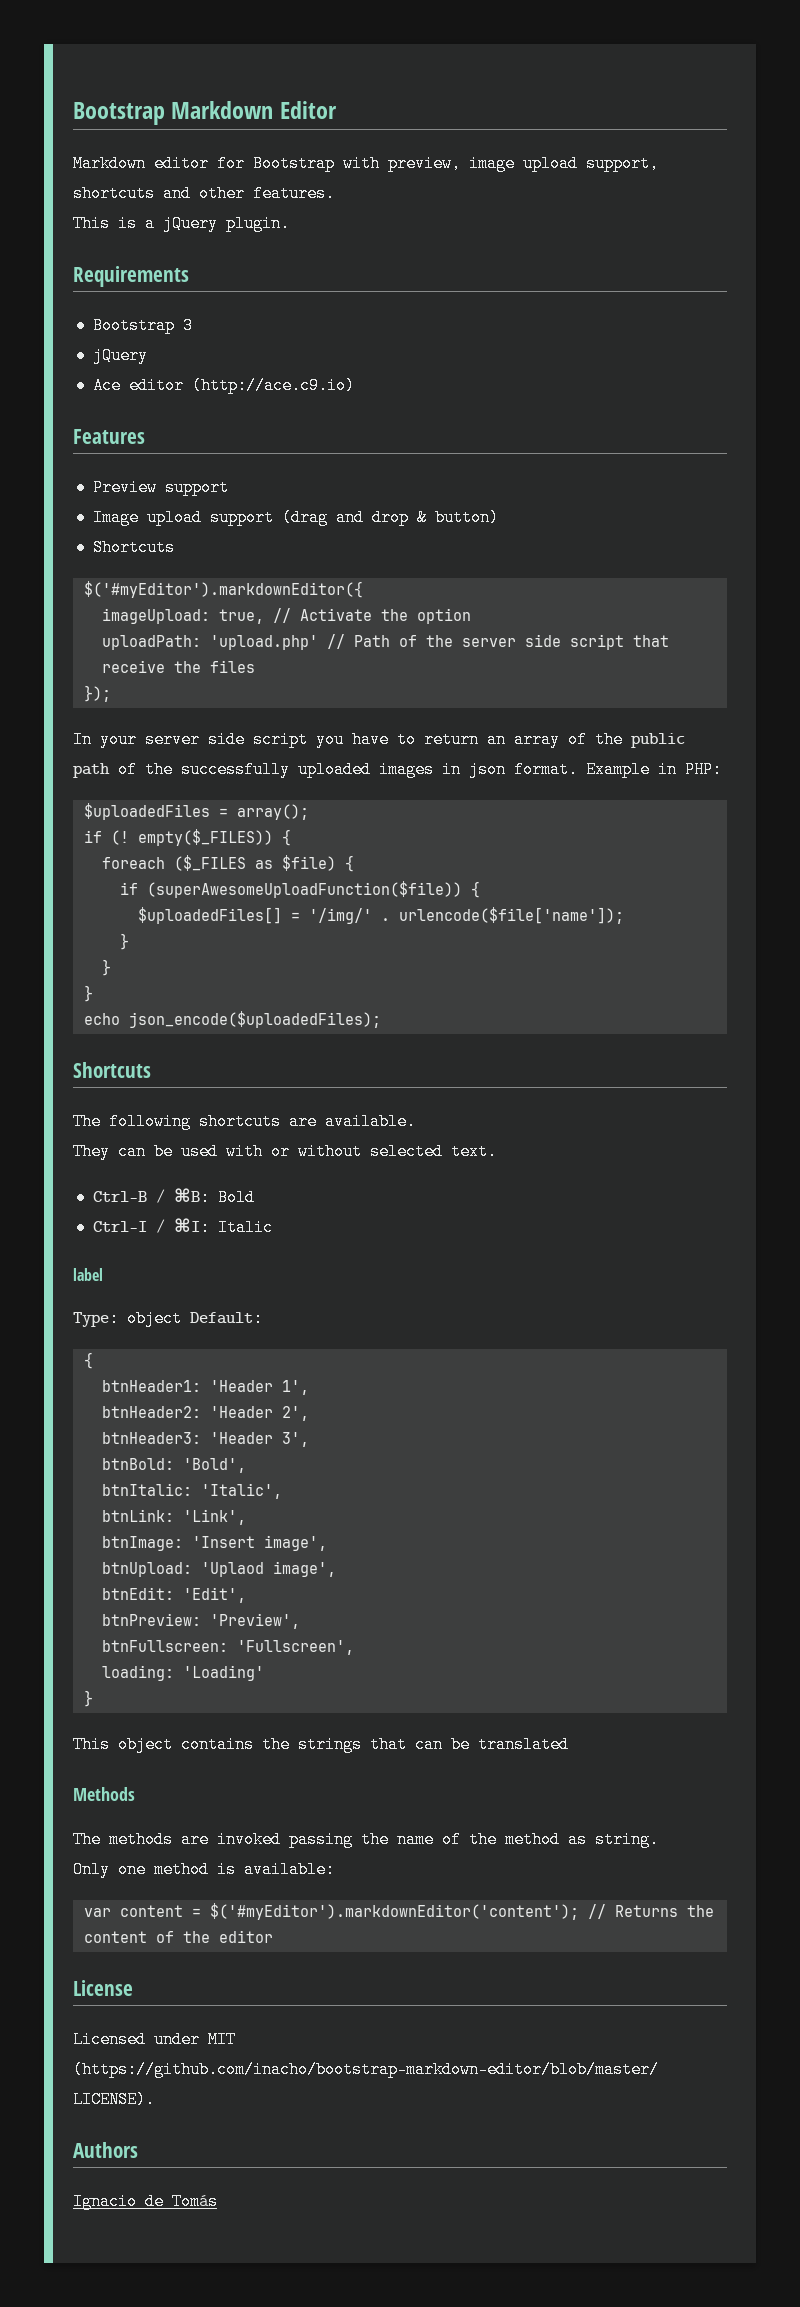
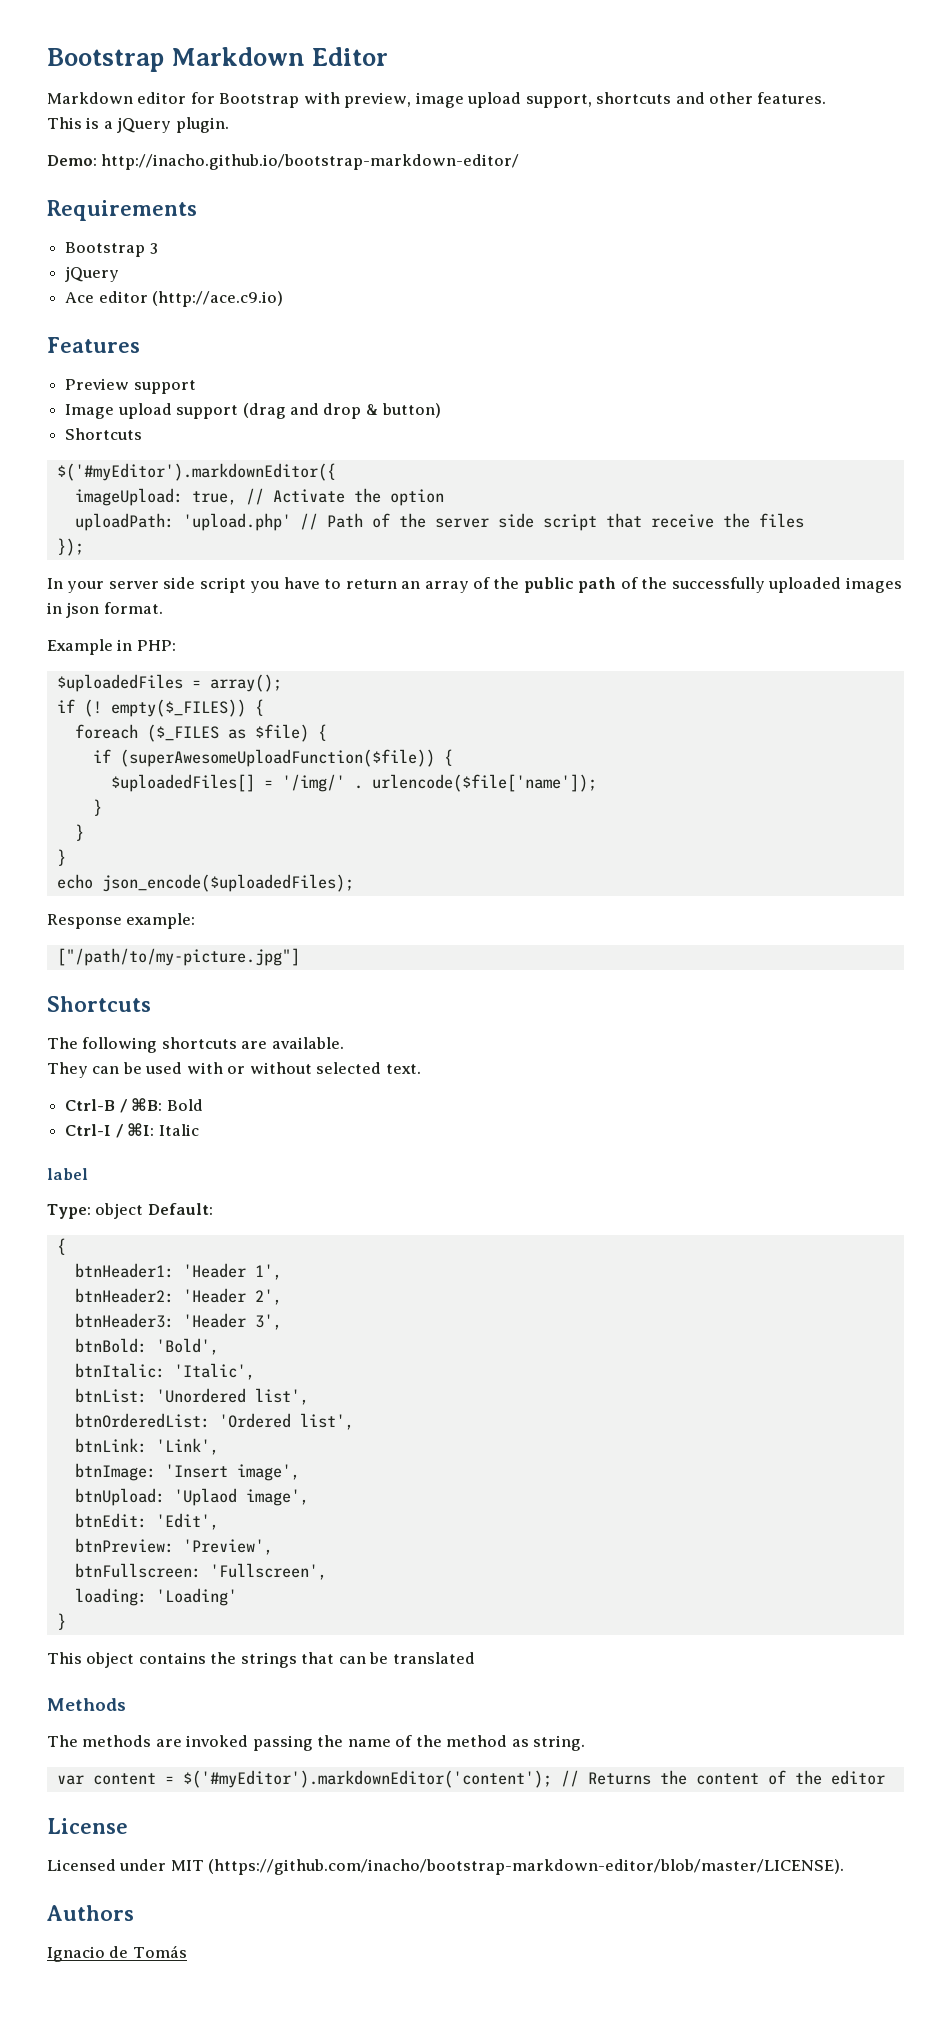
+ Demo: http://inacho.github.io/bootstrap-markdown-editor/
- In your server side script you have to return an array of the public path of the successfully uploaded images in json format. Example in PHP:
+ In your server side script you have to return an array of the public path of the successfully uploaded images in json format.
+ Example in PHP:
+ Response example:
+ ["/path/to/my-picture.jpg"]
+ btnList: 'Unordered list',
+ btnOrderedList: 'Ordered list',
- Only one method is available:

